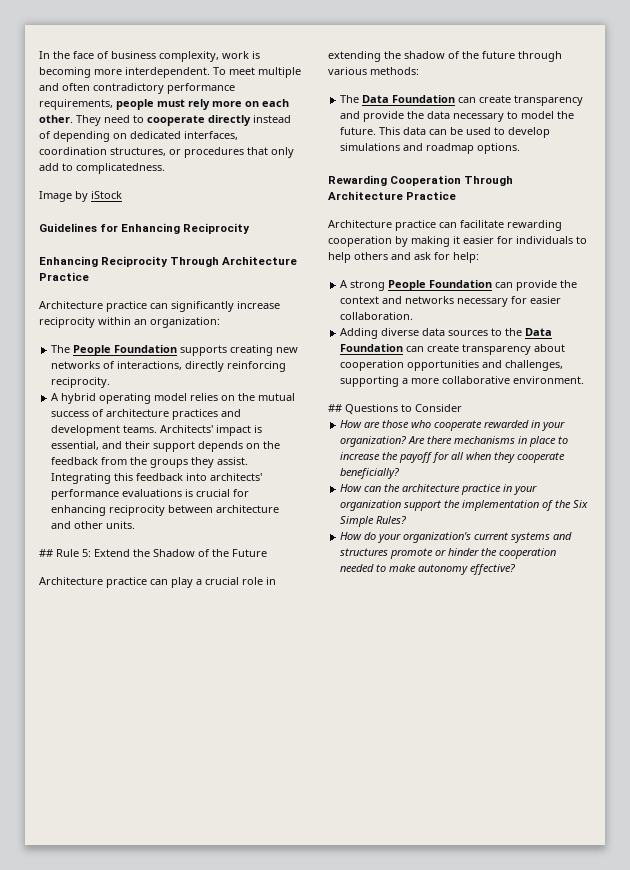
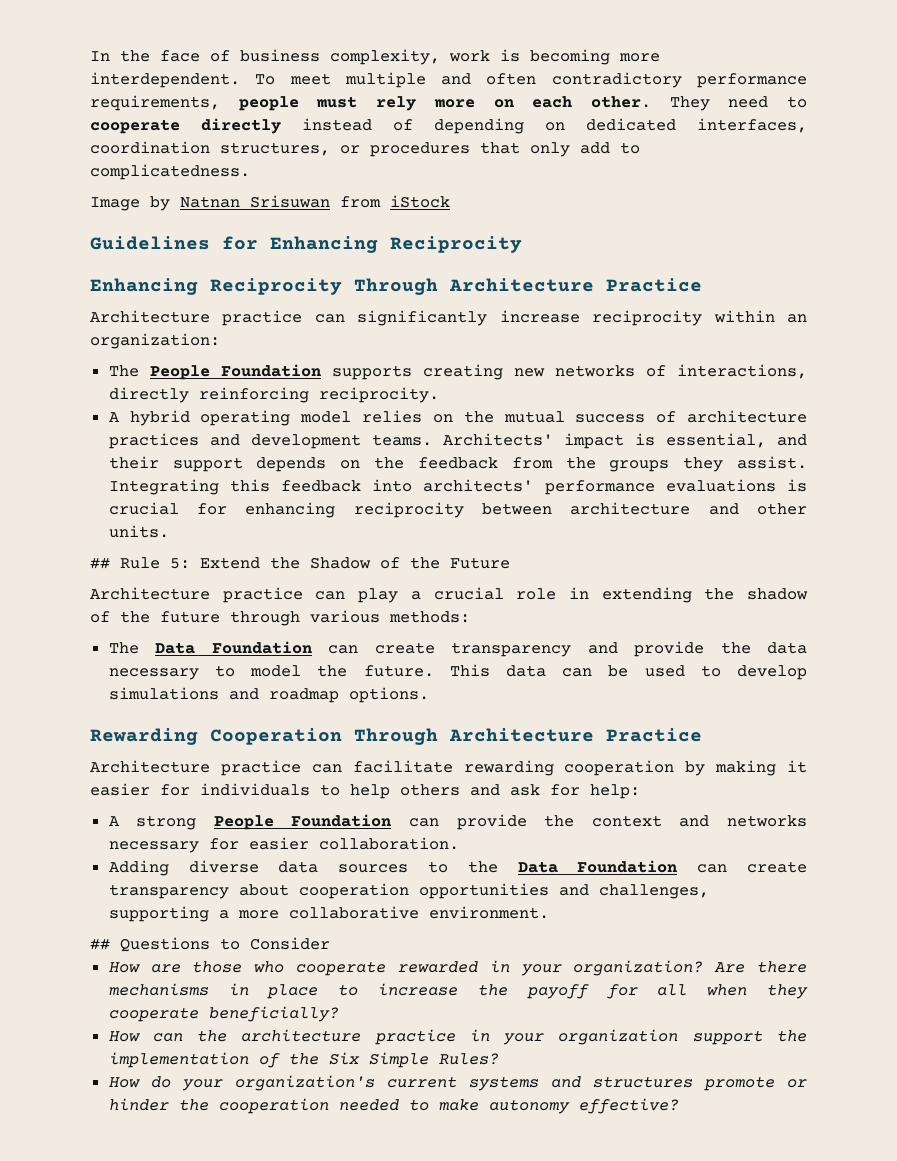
- Image by iStock
+ Image by Natnan Srisuwan from iStock

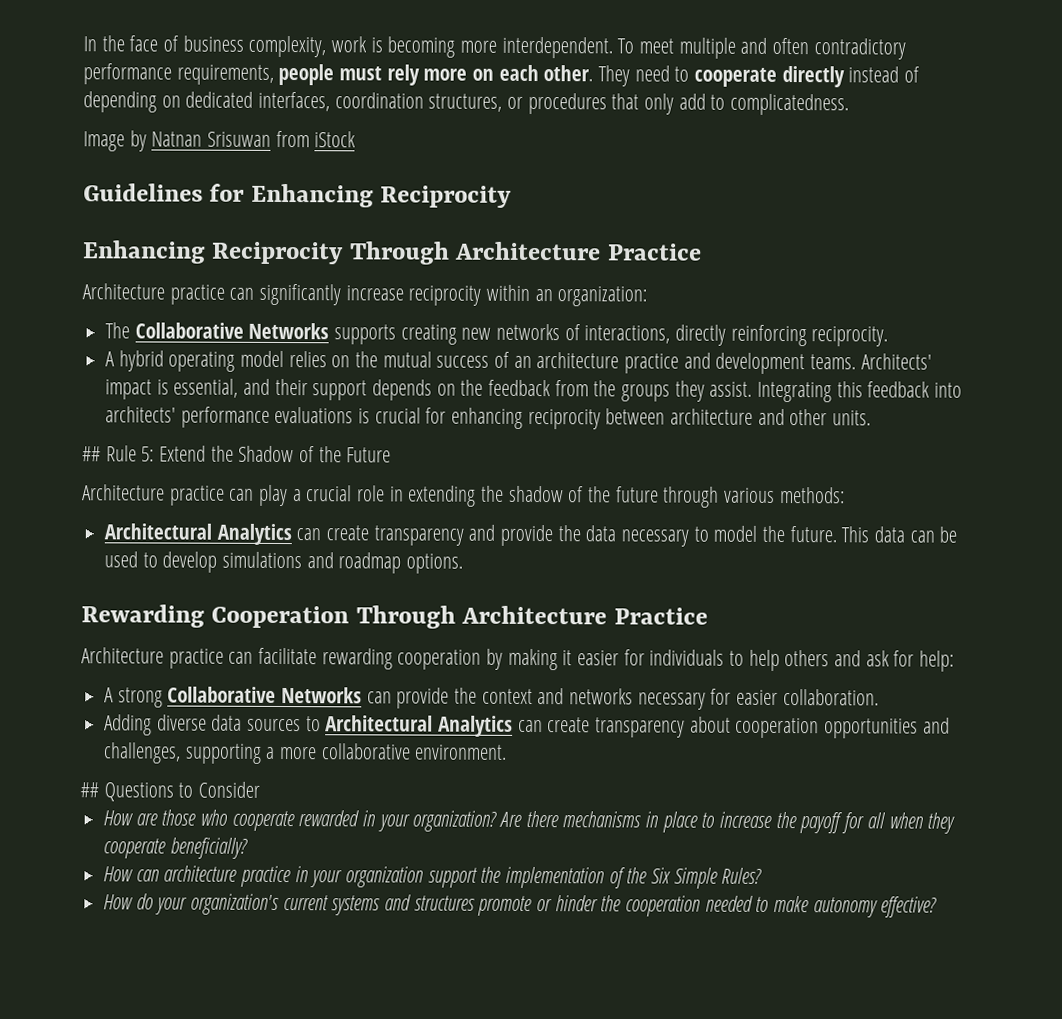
- The People Foundation supports creating new networks of interactions, directly reinforcing reciprocity.
+ The Collaborative Networks supports creating new networks of interactions, directly reinforcing reciprocity.
- A hybrid operating model relies on the mutual success of architecture practices and development teams.
+ A hybrid operating model relies on the mutual success of an architecture practice and development teams.
- The Data Foundation can create transparency and provide the data necessary to model the future.
+ Architectural Analytics can create transparency and provide the data necessary to model the future.
- A strong People Foundation can provide the context and networks necessary for easier collaboration.
+ A strong Collaborative Networks can provide the context and networks necessary for easier collaboration.
- Adding diverse data sources to the Data Foundation can create transparency about cooperation opportunities and challenges, supporting a more collaborative environment.
+ Adding diverse data sources to Architectural Analytics can create transparency about cooperation opportunities and challenges, supporting a more collaborative environment.
- How can the architecture practice in your organization support the implementation of the Six Simple Rules?
+ How can architecture practice in your organization support the implementation of the Six Simple Rules?

